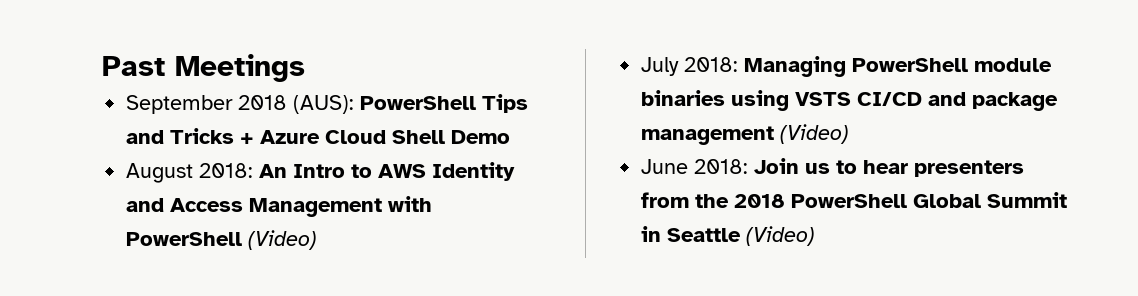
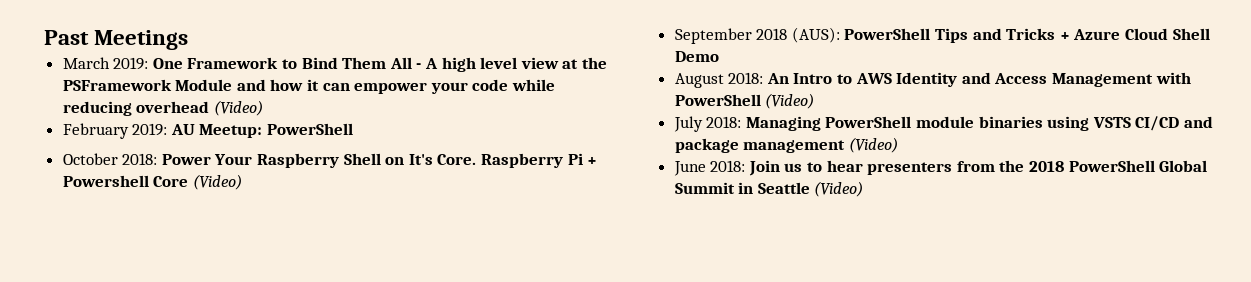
+ March 2019: One Framework to Bind Them All - A high level view at the PSFramework Module and how it can empower your code while reducing overhead (Video)
+ February 2019: AU Meetup: PowerShell
+ October 2018: Power Your Raspberry Shell on It's Core. Raspberry Pi + Powershell Core (Video)

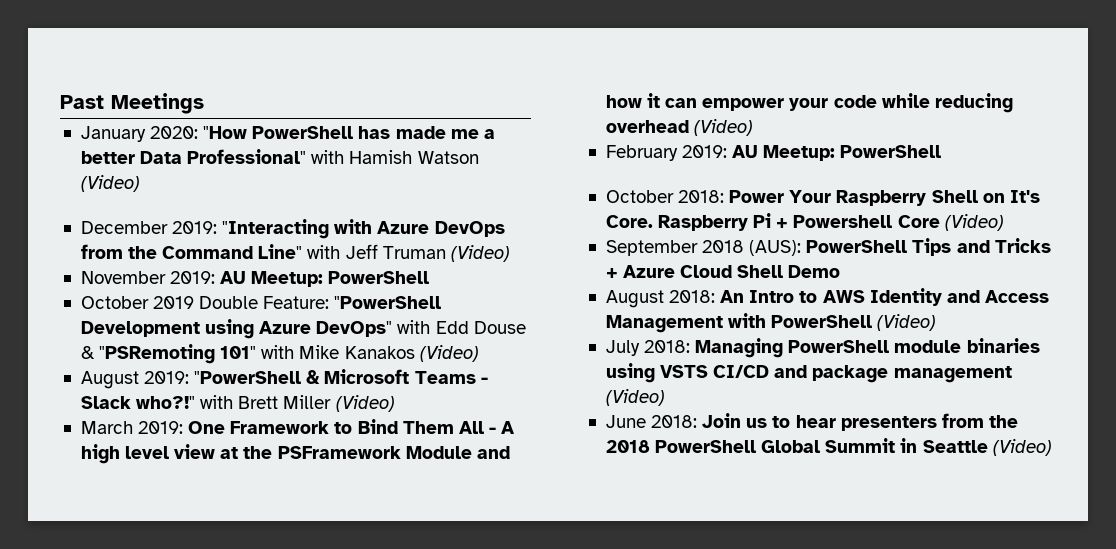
+ January 2020: "How PowerShell has made me a better Data Professional" with Hamish Watson (Video)
+ December 2019: "Interacting with Azure DevOps from the Command Line" with Jeff Truman (Video)
+ November 2019: AU Meetup: PowerShell
+ October 2019 Double Feature: "PowerShell Development using Azure DevOps" with Edd Douse & "PSRemoting 101" with Mike Kanakos (Video)
+ August 2019: "PowerShell & Microsoft Teams - Slack who?!" with Brett Miller (Video)

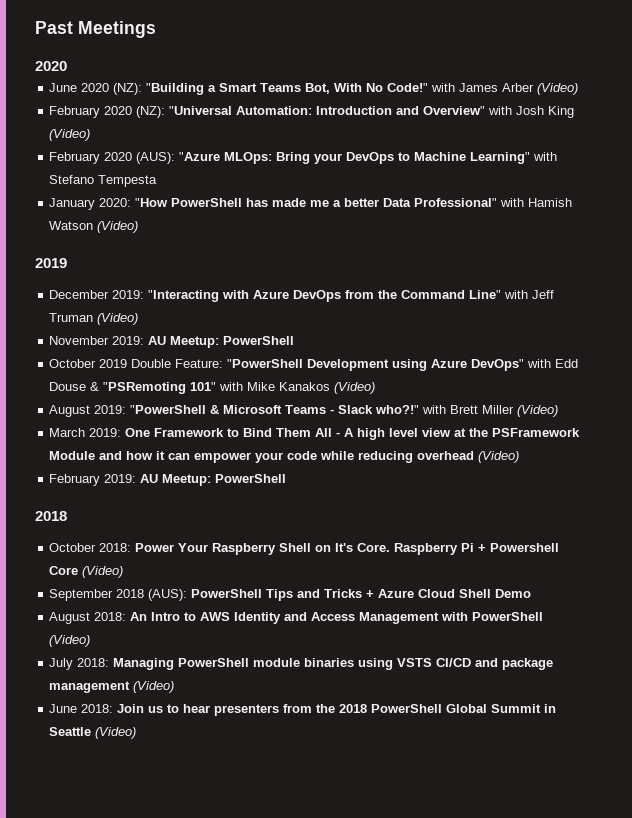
  Past Meetings
+ 2020
+ June 2020 (NZ): "Building a Smart Teams Bot, With No Code!" with James Arber (Video)
+ February 2020 (NZ): "Universal Automation: Introduction and Overview" with Josh King (Video)
+ February 2020 (AUS): "Azure MLOps: Bring your DevOps to Machine Learning" with Stefano Tempesta
  January 2020: "How PowerShell has made me a better Data Professional" with Hamish Watson (Video)
+ 2019
  February 2019: AU Meetup: PowerShell
+ 2018

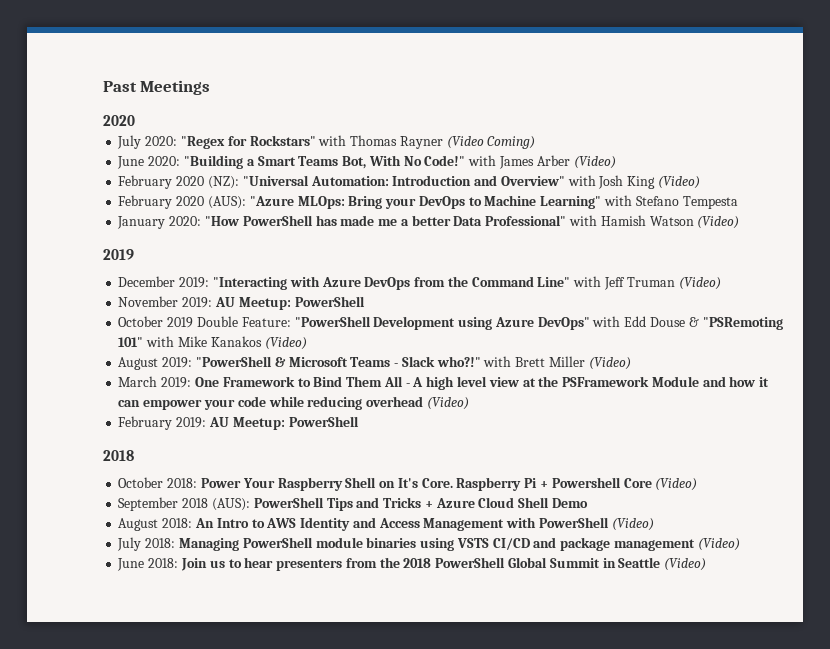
- June 2020 (NZ): "Building a Smart Teams Bot, With No Code!" with James Arber (Video)
+ July 2020: "Regex for Rockstars" with Thomas Rayner (Video Coming)
+ June 2020: "Building a Smart Teams Bot, With No Code!" with James Arber (Video)

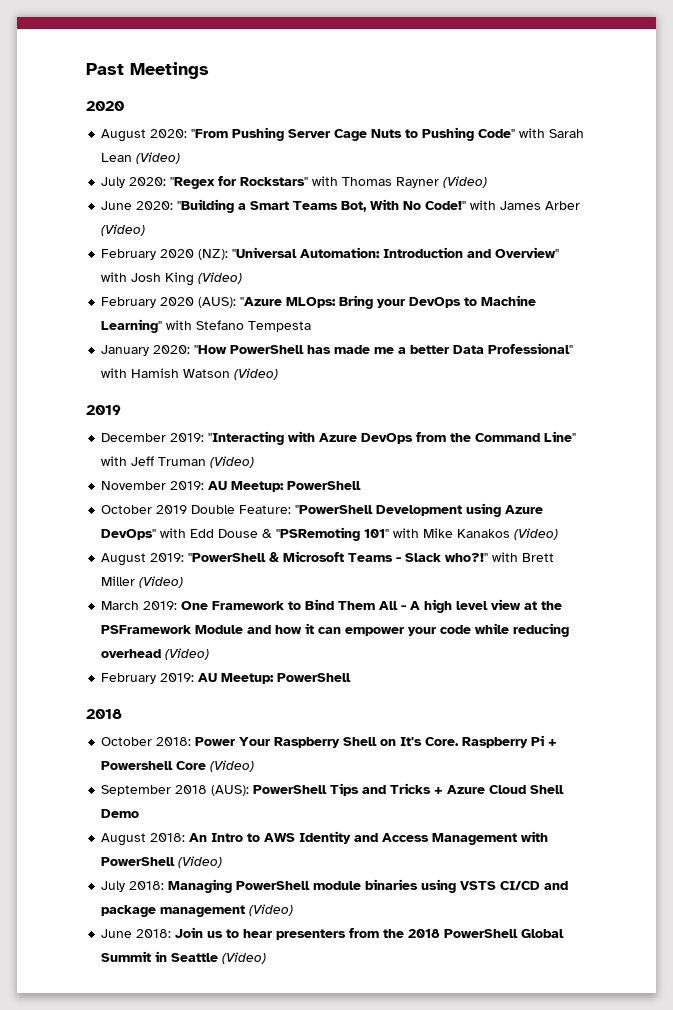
+ August 2020: "From Pushing Server Cage Nuts to Pushing Code" with Sarah Lean (Video)
- July 2020: "Regex for Rockstars" with Thomas Rayner (Video Coming)
+ July 2020: "Regex for Rockstars" with Thomas Rayner (Video)

